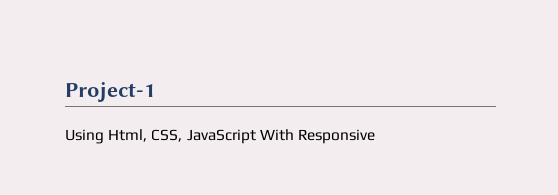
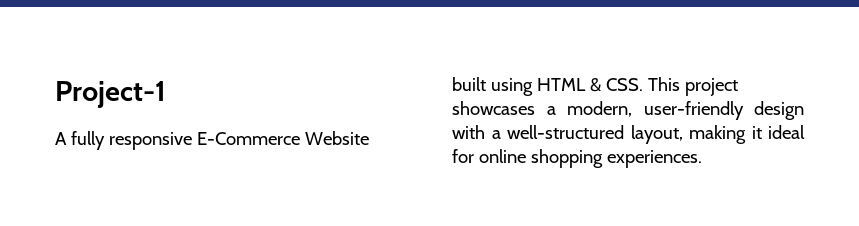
- Using Html, CSS, JavaScript With Responsive
+ A fully responsive E-Commerce Website built using HTML & CSS. This project showcases a modern, user-friendly design with a well-structured layout, making it ideal for online shopping experiences.

